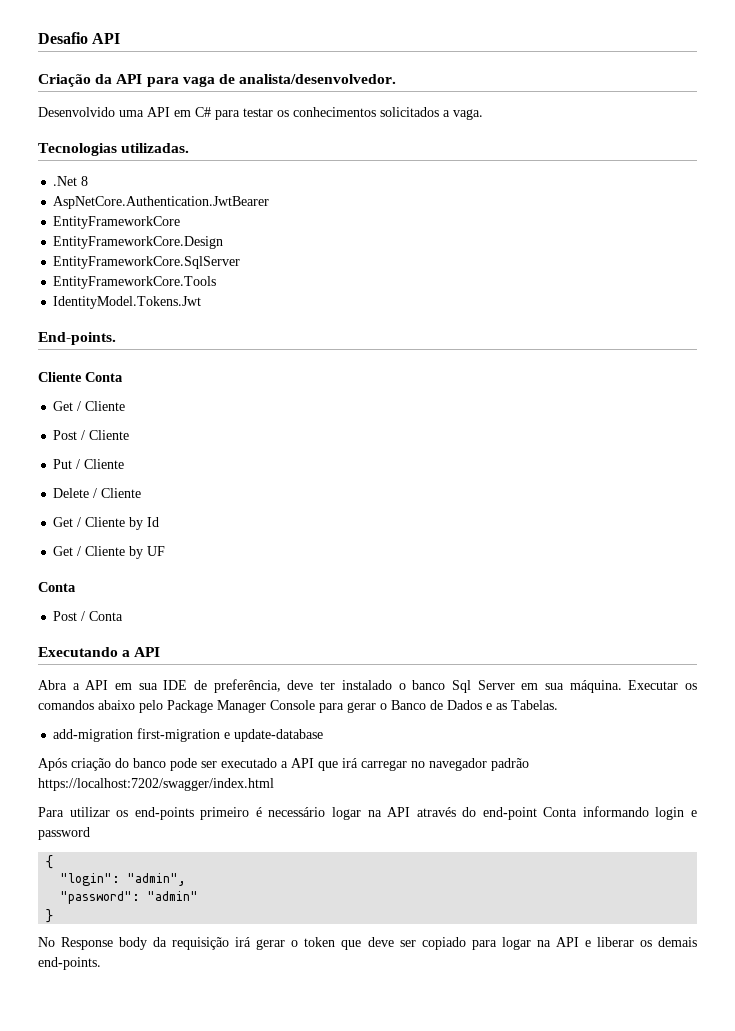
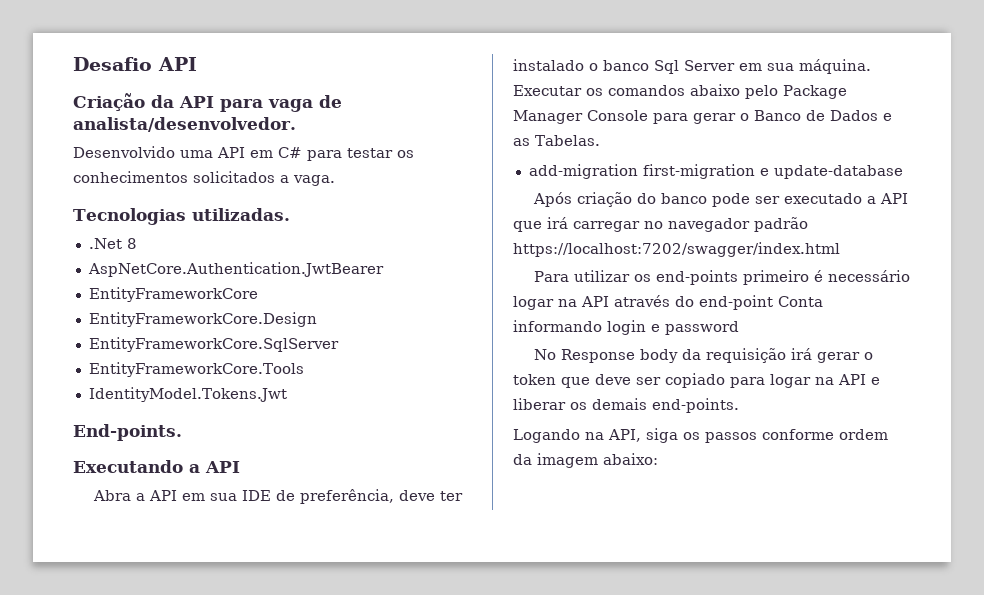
- Cliente Conta
- Get / Cliente
- Post / Cliente
- Put / Cliente
- Delete / Cliente
- Get / Cliente by Id
- Get / Cliente by UF
- Conta
- Post / Conta
- {
- "login": "admin",
- "password": "admin"
- }
+ Logando na API, siga os passos conforme ordem da imagem abaixo:

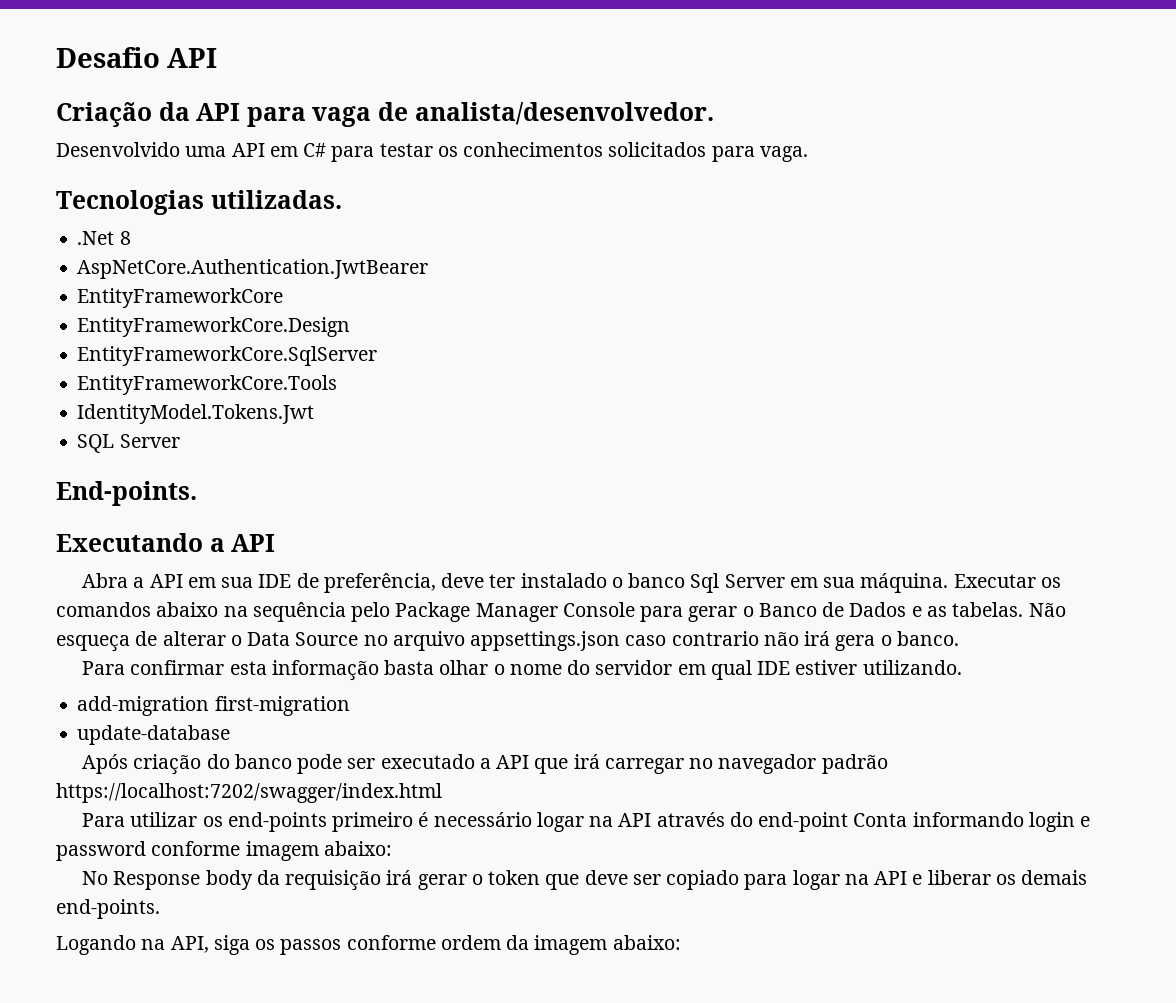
- Desenvolvido uma API em C# para testar os conhecimentos solicitados a vaga.
+ Desenvolvido uma API em C# para testar os conhecimentos solicitados para vaga.
+ SQL Server
- Executar os comandos abaixo pelo Package Manager Console para gerar o Banco de Dados e as Tabelas.
+ Executar os comandos abaixo na sequência pelo Package Manager Console para gerar o Banco de Dados e as tabelas. Não esqueça de alterar o Data Source no arquivo appsettings.json caso contrario não irá gera o banco.
+ Para confirmar esta informação basta olhar o nome do servidor em qual IDE estiver utilizando.
- add-migration first-migration e update-database
+ add-migration first-migration
+ update-database
- Para utilizar os end-points primeiro é necessário logar na API através do end-point Conta informando login e password
+ Para utilizar os end-points primeiro é necessário logar na API através do end-point Conta informando login e password conforme imagem abaixo:

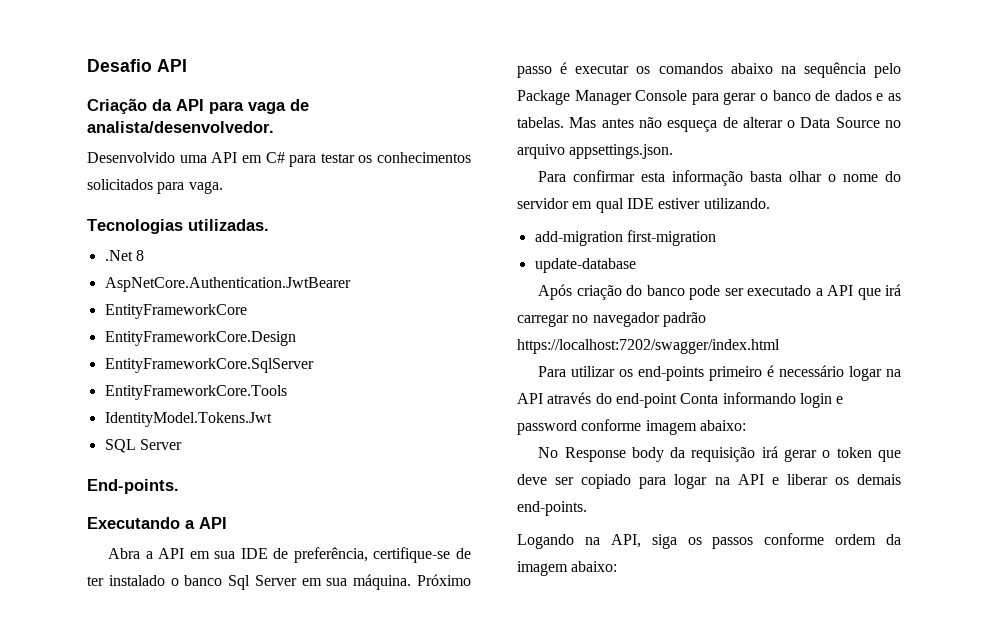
- Abra a API em sua IDE de preferência, deve ter instalado o banco Sql Server em sua máquina.
+ Abra a API em sua IDE de preferência, certifique-se de ter instalado o banco Sql Server em sua máquina.
- Executar os comandos abaixo na sequência pelo Package Manager Console para gerar o Banco de Dados e as tabelas. Não esqueça de alterar o Data Source no arquivo appsettings.json caso contrario não irá gera o banco.
+ Próximo passo é executar os comandos abaixo na sequência pelo Package Manager Console para gerar o banco de dados e as tabelas. Mas antes não esqueça de alterar o Data Source no arquivo appsettings.json.

